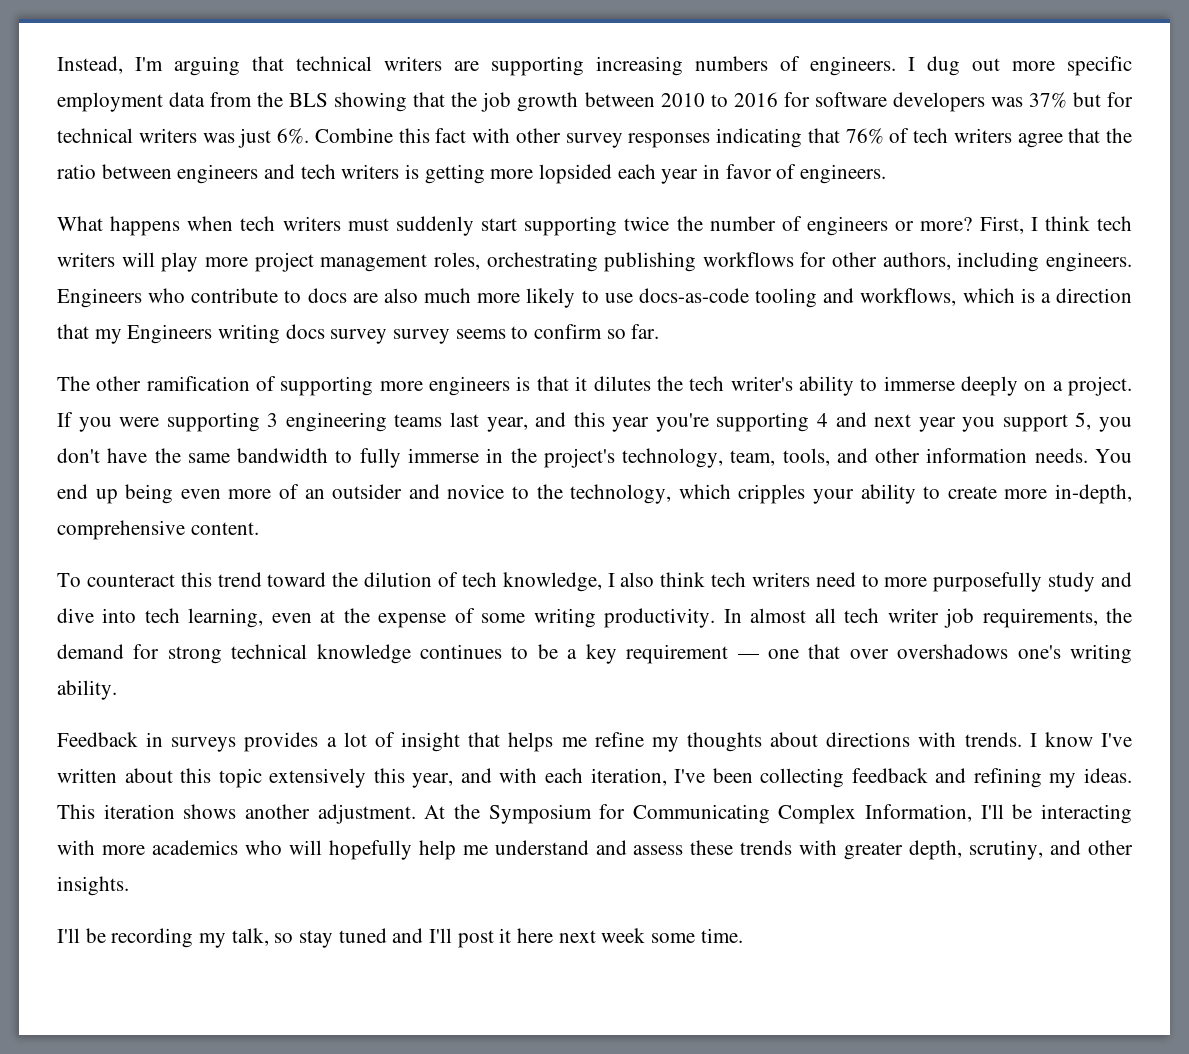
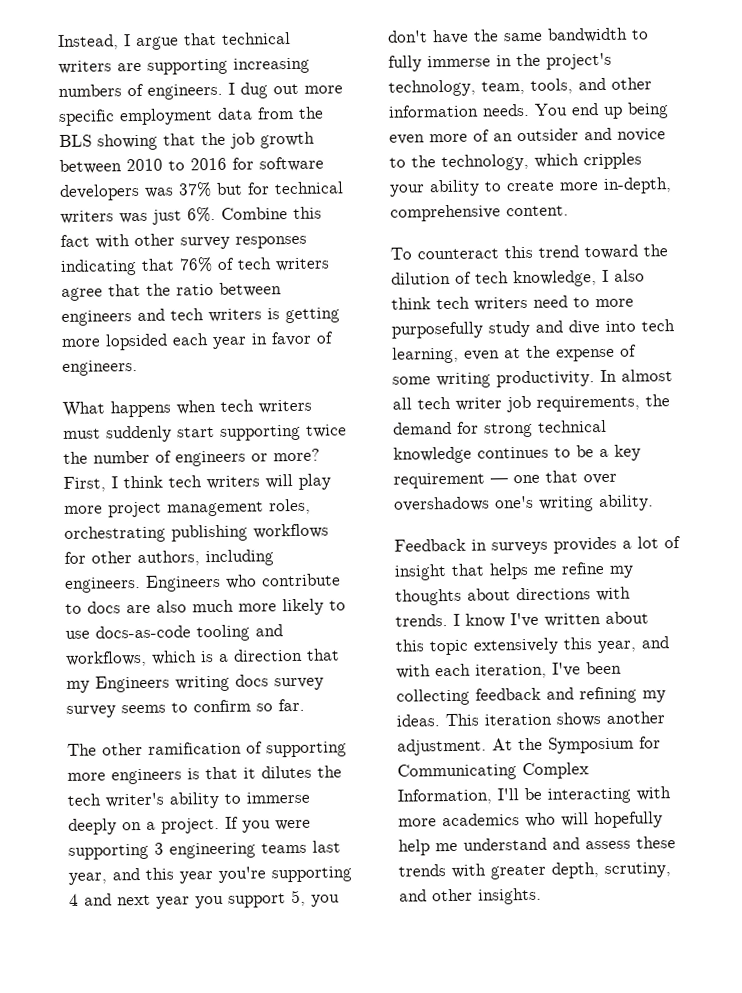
- Instead, I'm arguing that technical writers are supporting increasing numbers of engineers.
+ Instead, I argue that technical writers are supporting increasing numbers of engineers.
- I'll be recording my talk, so stay tuned and I'll post it here next week some time.

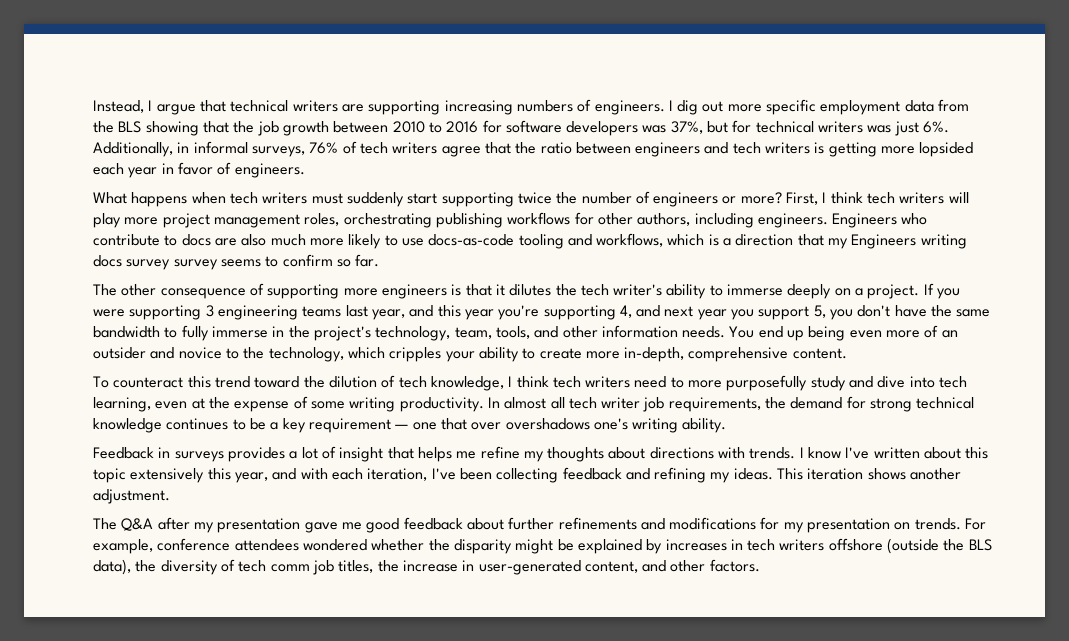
- I dug out more specific employment data from the BLS showing that the job growth between 2010 to 2016 for software developers was 37% but for technical writers was just 6%.
+ I dig out more specific employment data from the BLS showing that the job growth between 2010 to 2016 for software developers was 37%, but for technical writers was just 6%.
- Combine this fact with other survey responses indicating that 76% of tech writers agree that the ratio between engineers and tech writers is getting more lopsided each year in favor of engineers.
+ Additionally, in informal surveys, 76% of tech writers agree that the ratio between engineers and tech writers is getting more lopsided each year in favor of engineers.
- The other ramification of supporting more engineers is that it dilutes the tech writer's ability to immerse deeply on a project.
+ The other consequence of supporting more engineers is that it dilutes the tech writer's ability to immerse deeply on a project.
- If you were supporting 3 engineering teams last year, and this year you're supporting 4 and next year you support 5, you don't have the same bandwidth to fully immerse in the project's technology, team, tools, and other information needs.
+ If you were supporting 3 engineering teams last year, and this year you're supporting 4, and next year you support 5, you don't have the same bandwidth to fully immerse in the project's technology, team, tools, and other information needs.
- To counteract this trend toward the dilution of tech knowledge, I also think tech writers need to more purposefully study and dive into tech learning, even at the expense of some writing productivity.
+ To counteract this trend toward the dilution of tech knowledge, I think tech writers need to more purposefully study and dive into tech learning, even at the expense of some writing productivity.
- This iteration shows another adjustment. At the Symposium for Communicating Complex Information, I'll be interacting with more academics who will hopefully help me understand and assess these trends with greater depth, scrutiny, and other insights.
+ This iteration shows another adjustment.
+ The Q&A after my presentation gave me good feedback about further refinements and modifications for my presentation on trends. For example, conference attendees wondered whether the disparity might be explained by increases in tech writers offshore (outside the BLS data), the diversity of tech comm job titles, the increase in user-generated content, and other factors.

